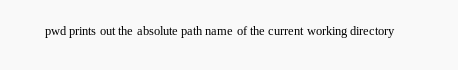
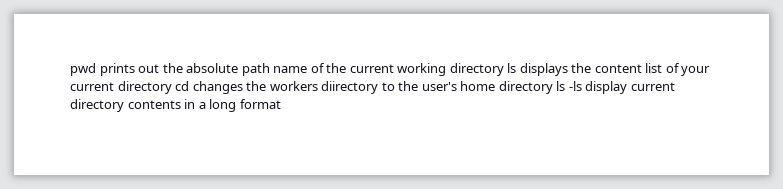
- pwd prints out the absolute path name of the current working directory
+ pwd prints out the absolute path name of the current working directory ls displays the content list of your current directory cd changes the workers diirectory to the user's home directory ls -ls display current directory contents in a long format

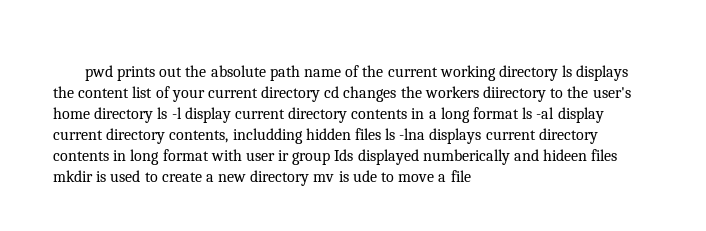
- pwd prints out the absolute path name of the current working directory ls displays the content list of your current directory cd changes the workers diirectory to the user's home directory ls -ls display current directory contents in a long format
+ pwd prints out the absolute path name of the current working directory ls displays the content list of your current directory cd changes the workers diirectory to the user's home directory ls -l display current directory contents in a long format ls -al display current directory contents, includding hidden files ls -lna displays current directory contents in long format with user ir group Ids displayed numberically and hideen files mkdir is used to create a new directory mv is ude to move a file

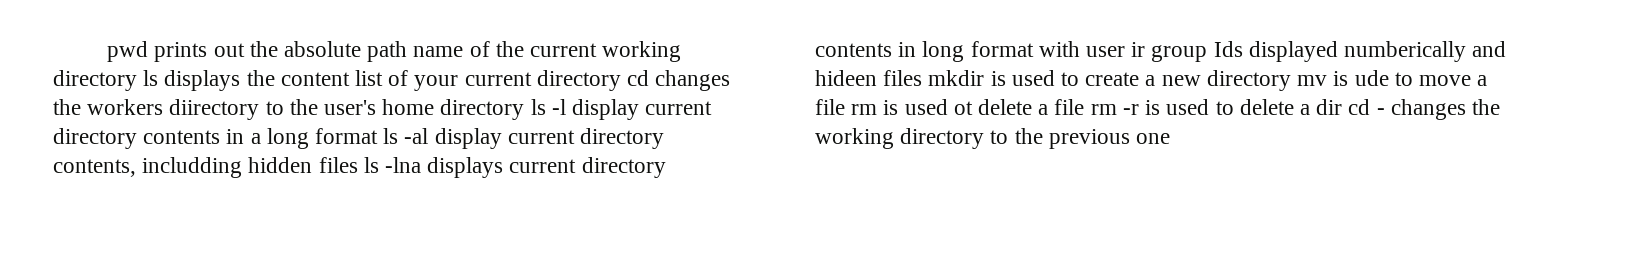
- pwd prints out the absolute path name of the current working directory ls displays the content list of your current directory cd changes the workers diirectory to the user's home directory ls -l display current directory contents in a long format ls -al display current directory contents, includding hidden files ls -lna displays current directory contents in long format with user ir group Ids displayed numberically and hideen files mkdir is used to create a new directory mv is ude to move a file
+ pwd prints out the absolute path name of the current working directory ls displays the content list of your current directory cd changes the workers diirectory to the user's home directory ls -l display current directory contents in a long format ls -al display current directory contents, includding hidden files ls -lna displays current directory contents in long format with user ir group Ids displayed numberically and hideen files mkdir is used to create a new directory mv is ude to move a file rm is used ot delete a file rm -r is used to delete a dir cd - changes the working directory to the previous one

